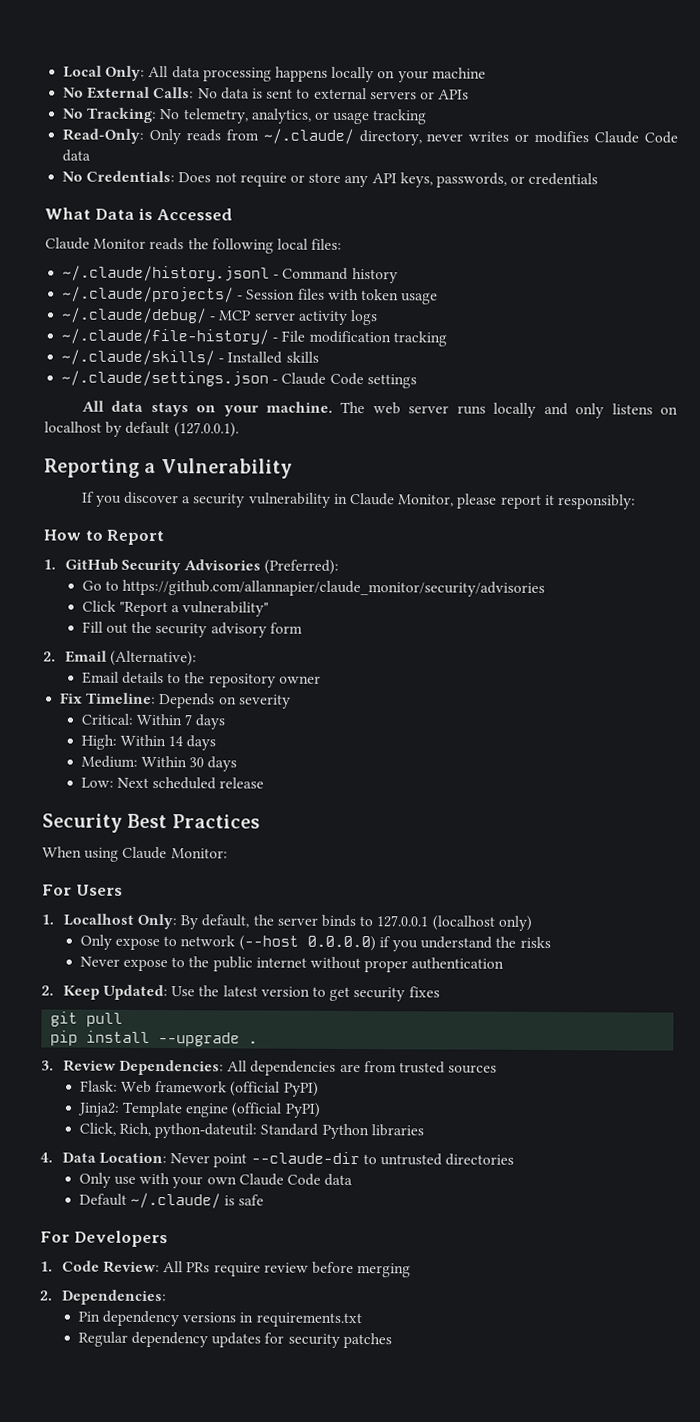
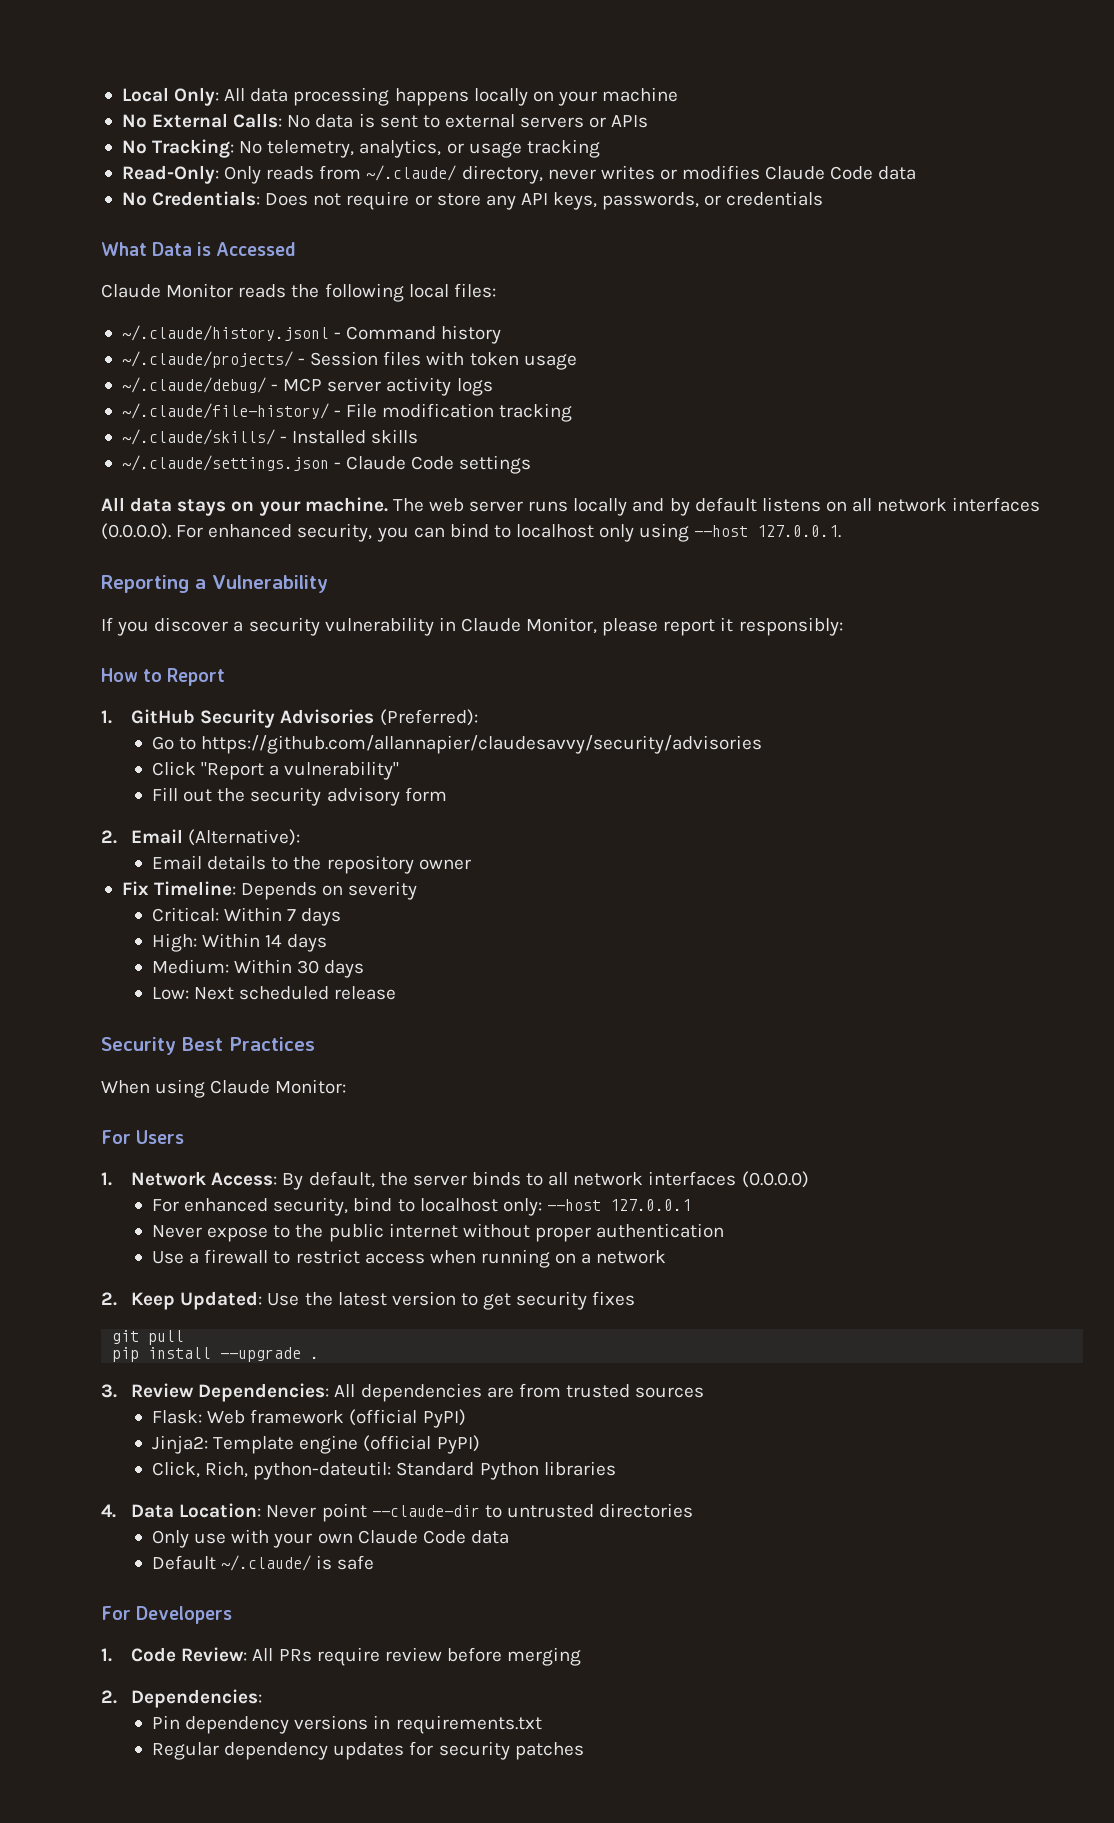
- The web server runs locally and only listens on localhost by default (127.0.0.1).
+ The web server runs locally and by default listens on all network interfaces (0.0.0.0). For enhanced security, you can bind to localhost only using --host 127.0.0.1.
- Go to https://github.com/allannapier/claude_monitor/security/advisories
+ Go to https://github.com/allannapier/claudesavvy/security/advisories
- 1. Localhost Only: By default, the server binds to 127.0.0.1 (localhost only)
- Only expose to network (--host 0.0.0.0) if you understand the risks
+ 1. Network Access: By default, the server binds to all network interfaces (0.0.0.0)
+ For enhanced security, bind to localhost only: --host 127.0.0.1
+ Use a firewall to restrict access when running on a network

